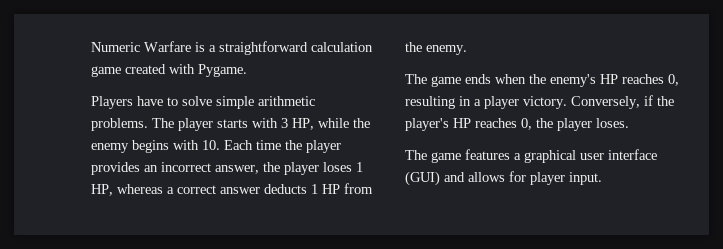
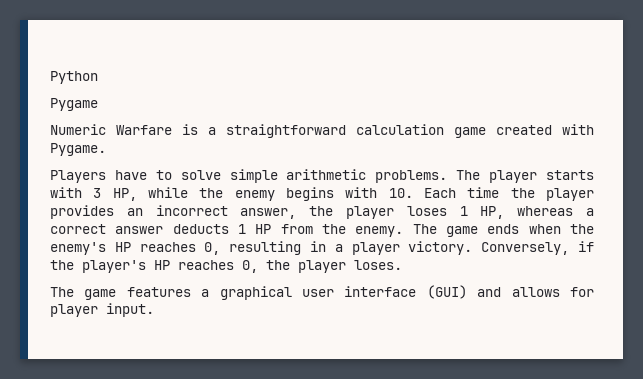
+ Python
+ Pygame
- The player starts with 3 HP, while the enemy begins with 10. Each time the player provides an incorrect answer, the player loses 1 HP, whereas a correct answer deducts 1 HP from the enemy.
- The game ends when the enemy's HP reaches 0, resulting in a player victory.
+ The player starts with 3 HP, while the enemy begins with 10. Each time the player provides an incorrect answer, the player loses 1 HP, whereas a correct answer deducts 1 HP from the enemy. The game ends when the enemy's HP reaches 0, resulting in a player victory.

